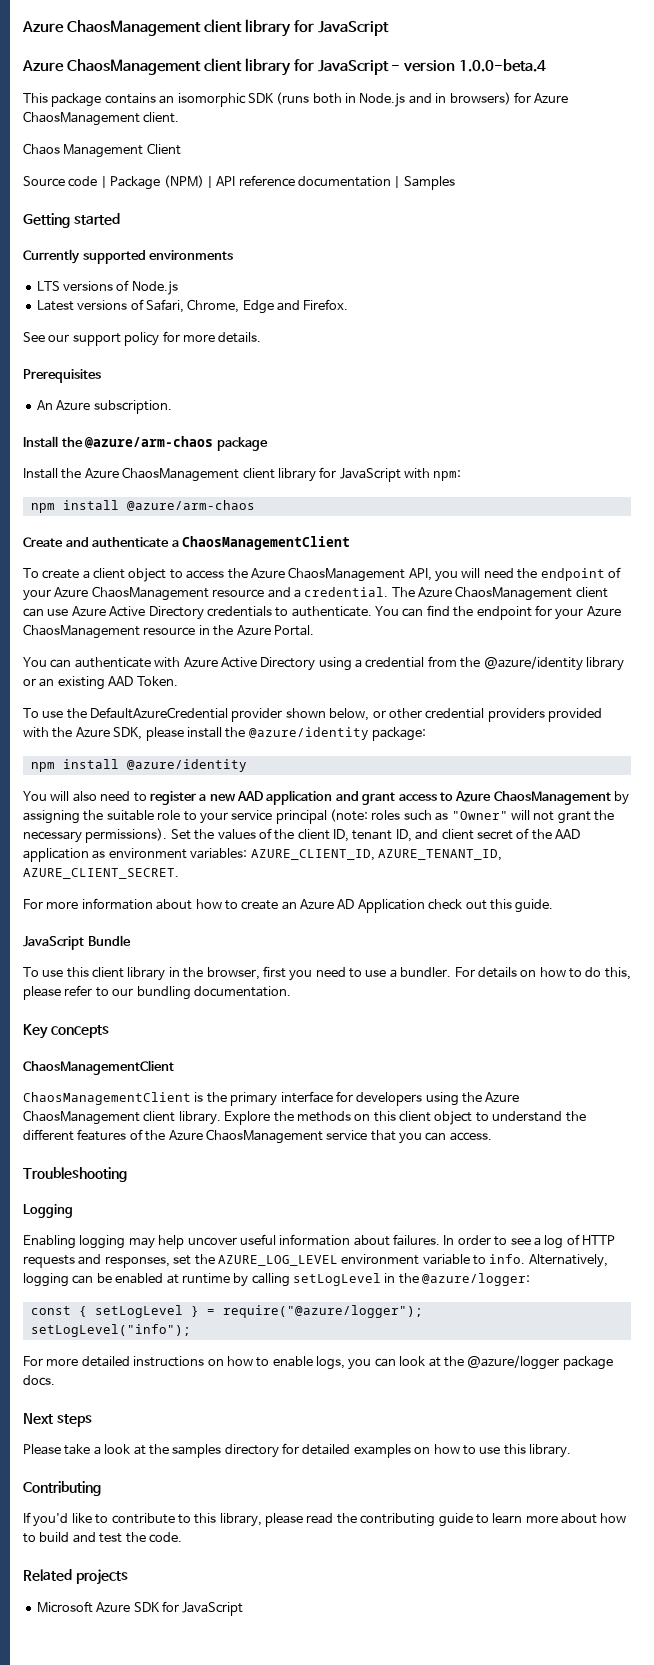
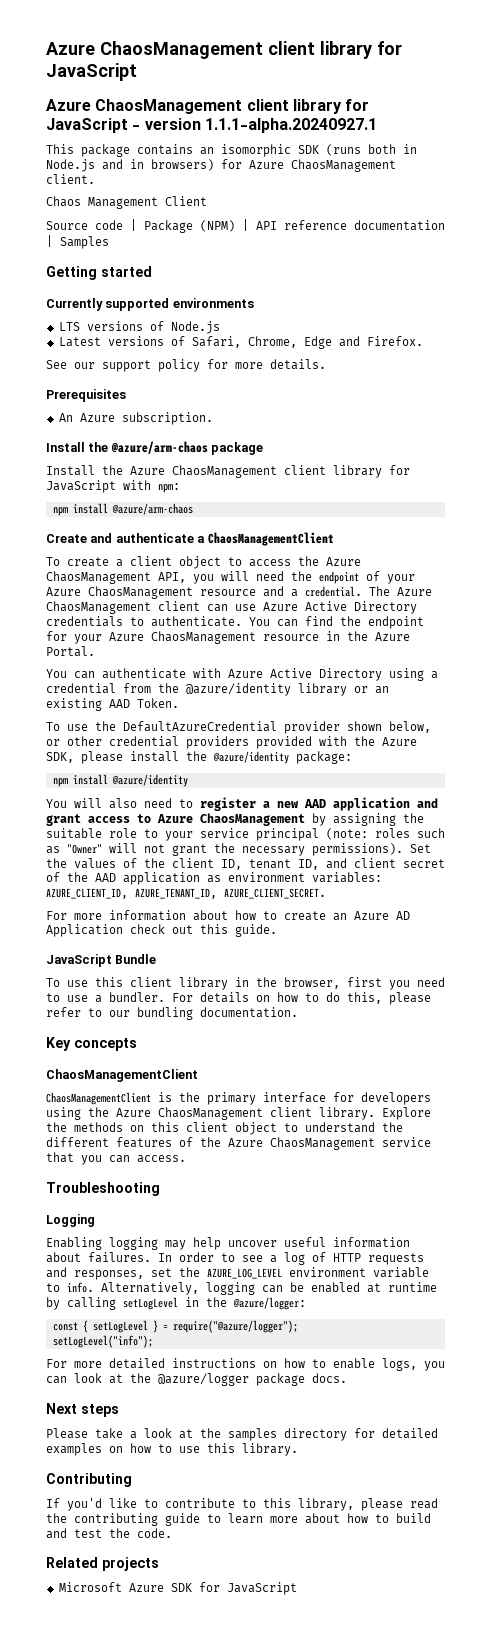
- Azure ChaosManagement client library for JavaScript - version 1.0.0-beta.4
+ Azure ChaosManagement client library for JavaScript - version 1.1.1-alpha.20240927.1

